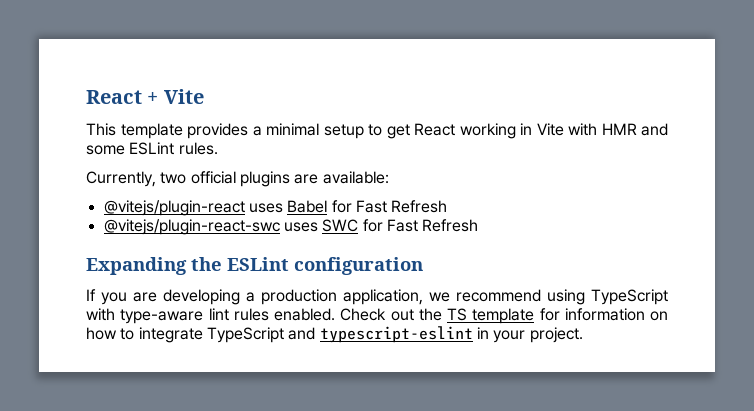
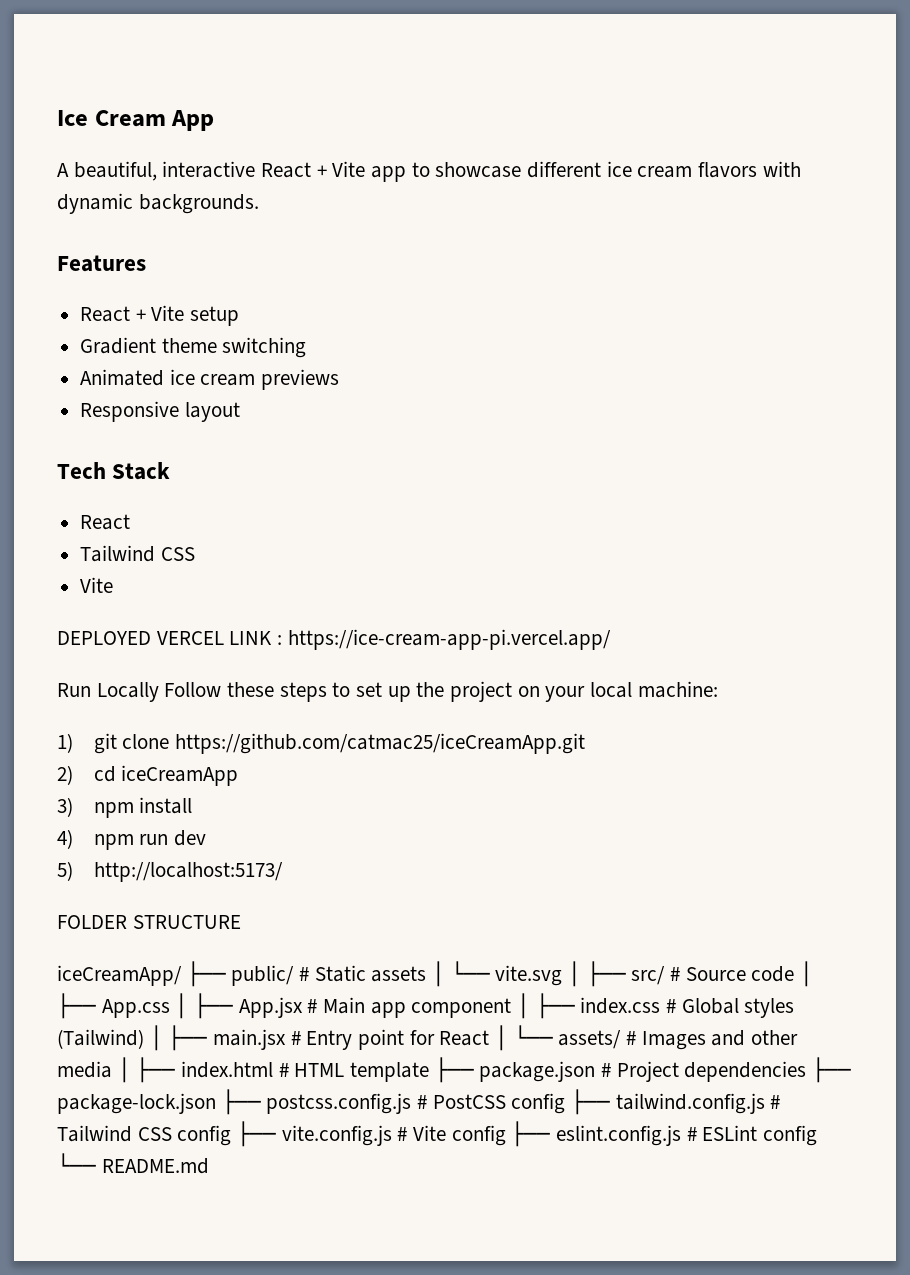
- React + Vite
- This template provides a minimal setup to get React working in Vite with HMR and some ESLint rules.
- Currently, two official plugins are available:
- @vitejs/plugin-react uses Babel for Fast Refresh
- @vitejs/plugin-react-swc uses SWC for Fast Refresh
- Expanding the ESLint configuration
- If you are developing a production application, we recommend using TypeScript with type-aware lint rules enabled. Check out the TS template for information on how to integrate TypeScript and typescript-eslint in your project.
+ Ice Cream App
+ A beautiful, interactive React + Vite app to showcase different ice cream flavors with dynamic backgrounds.
+ Features
+ React + Vite setup
+ Gradient theme switching
+ Animated ice cream previews
+ Responsive layout
+ Tech Stack
+ React
+ Tailwind CSS
+ Vite
+ DEPLOYED VERCEL LINK : https://ice-cream-app-pi.vercel.app/
+ Run Locally Follow these steps to set up the project on your local machine:
+ 1) git clone https://github.com/catmac25/iceCreamApp.git
+ 2) cd iceCreamApp
+ 3) npm install
+ 4) npm run dev
+ 5) http://localhost:5173/
+ FOLDER STRUCTURE
+ iceCreamApp/ ├── public/ # Static assets │ └── vite.svg │ ├── src/ # Source code │ ├── App.css │ ├── App.jsx # Main app component │ ├── index.css # Global styles (Tailwind) │ ├── main.jsx # Entry point for React │ └── assets/ # Images and other media │ ├── index.html # HTML template ├── package.json # Project dependencies ├── package-lock.json ├── postcss.config.js # PostCSS config ├── tailwind.config.js # Tailwind CSS config ├── vite.config.js # Vite config ├── eslint.config.js # ESLint config └── README.md

